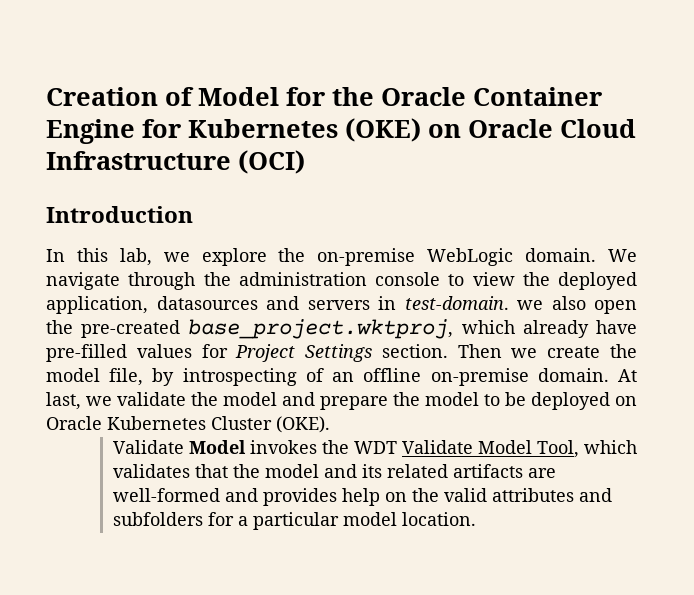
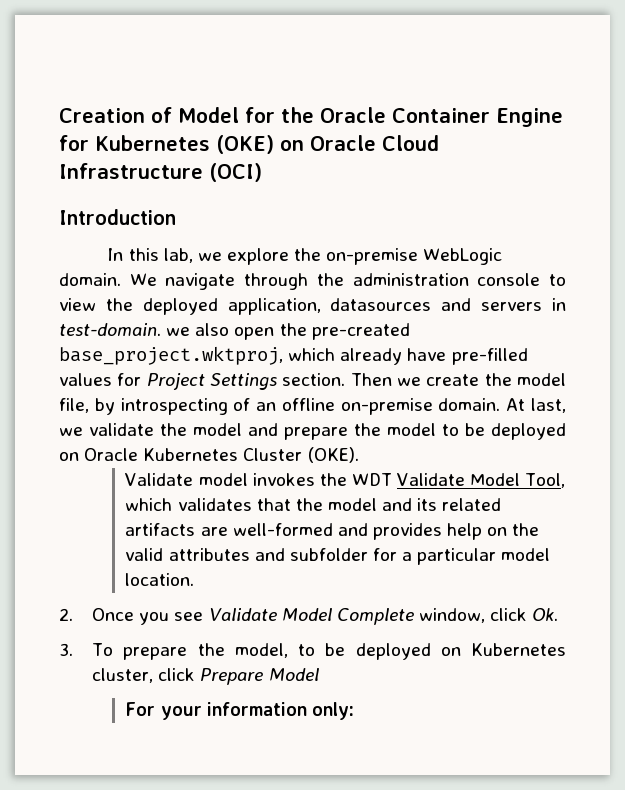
- Validate Model invokes the WDT Validate Model Tool, which validates that the model and its related artifacts are well-formed and provides help on the valid attributes and subfolders for a particular model location.
+ Validate model invokes the WDT Validate Model Tool, which validates that the model and its related artifacts are well-formed and provides help on the valid attributes and subfolder for a particular model location.
+ 2. Once you see Validate Model Complete window, click Ok.
+ 3. To prepare the model, to be deployed on Kubernetes cluster, click Prepare Model
+ For your information only:

